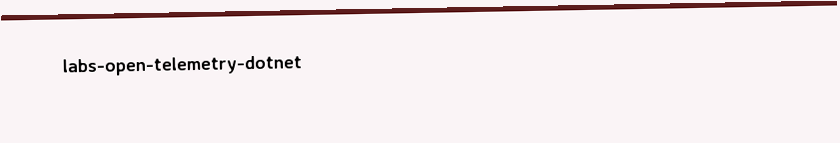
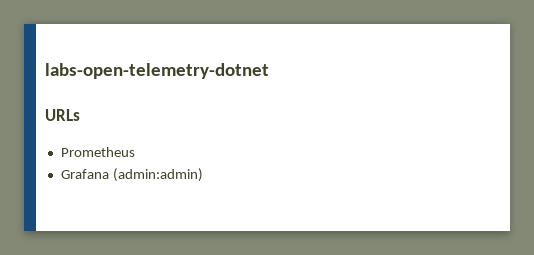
+ URLs
+ Prometheus
+ Grafana (admin:admin)

